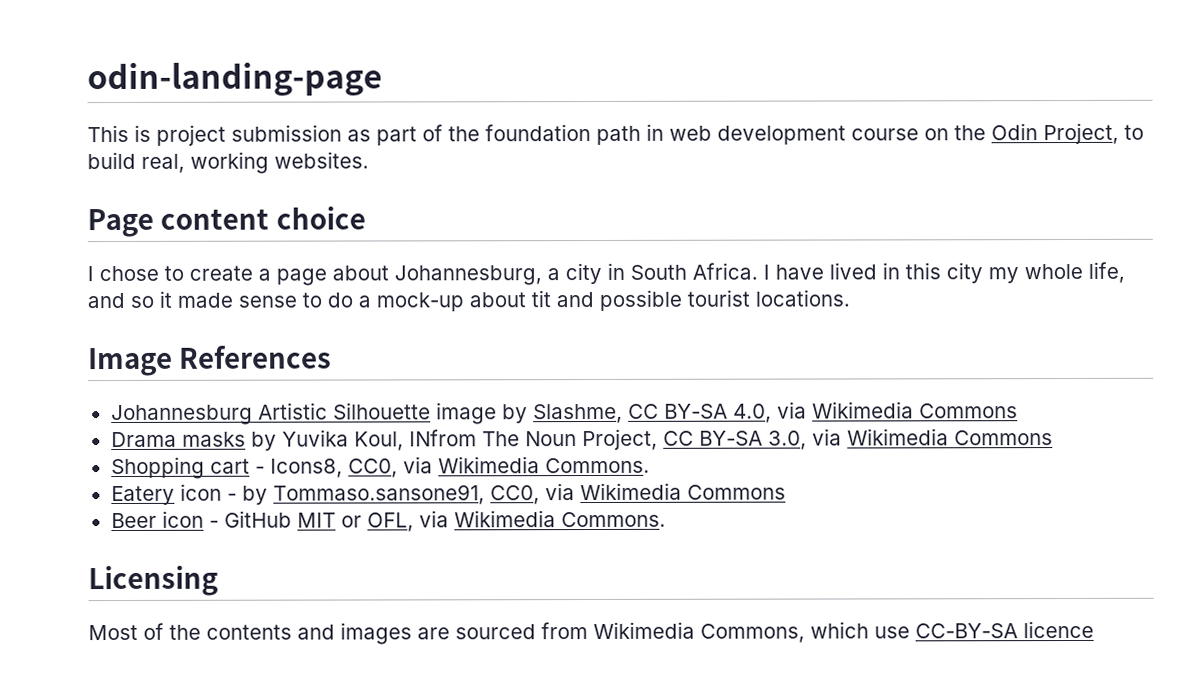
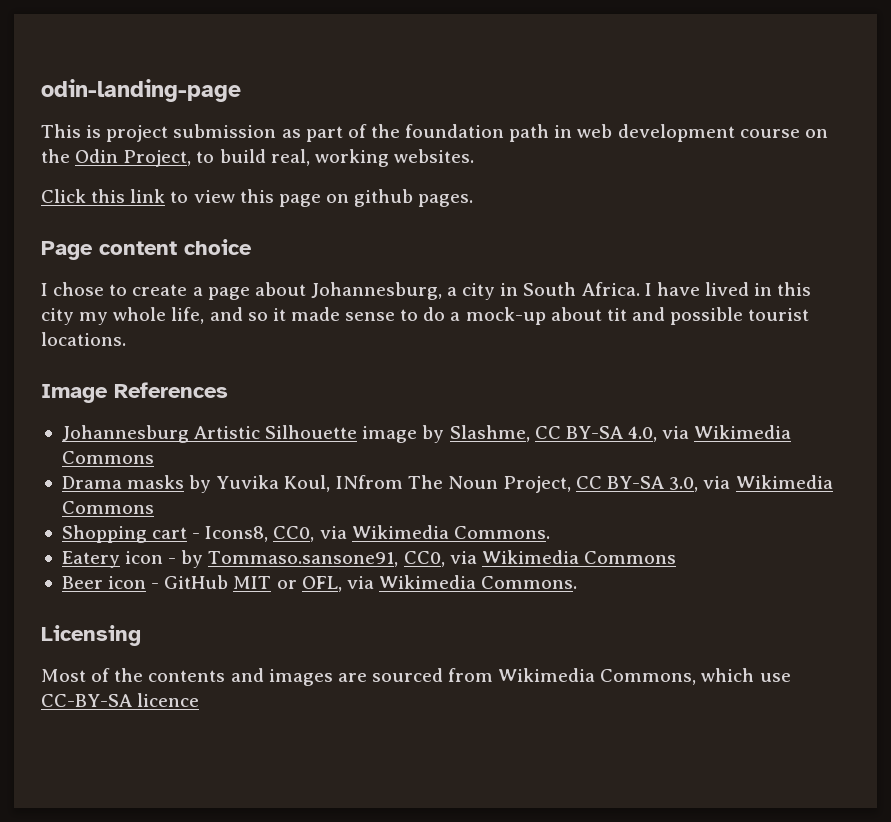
+ Click this link to view this page on github pages.

